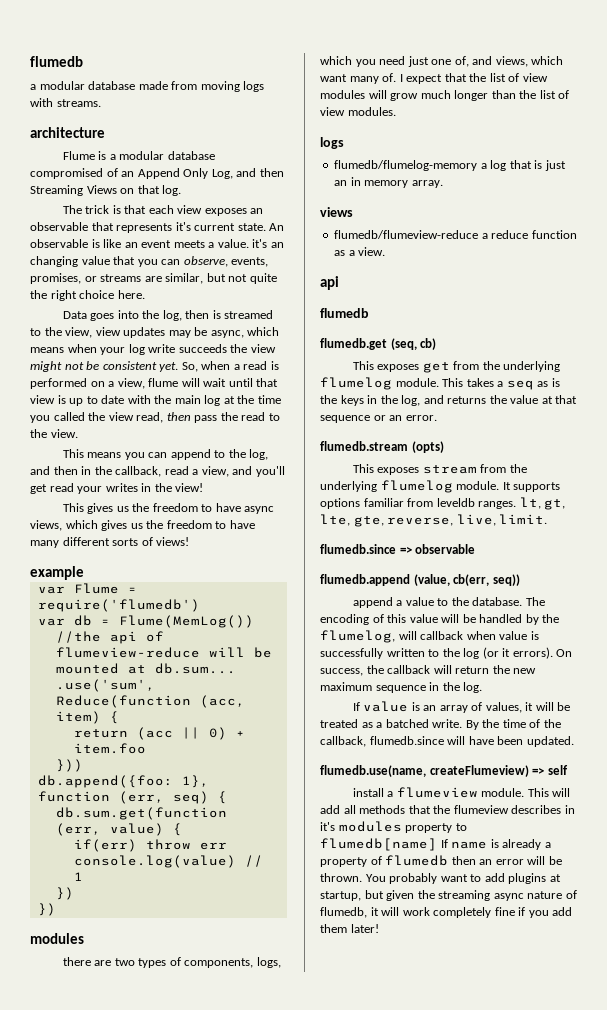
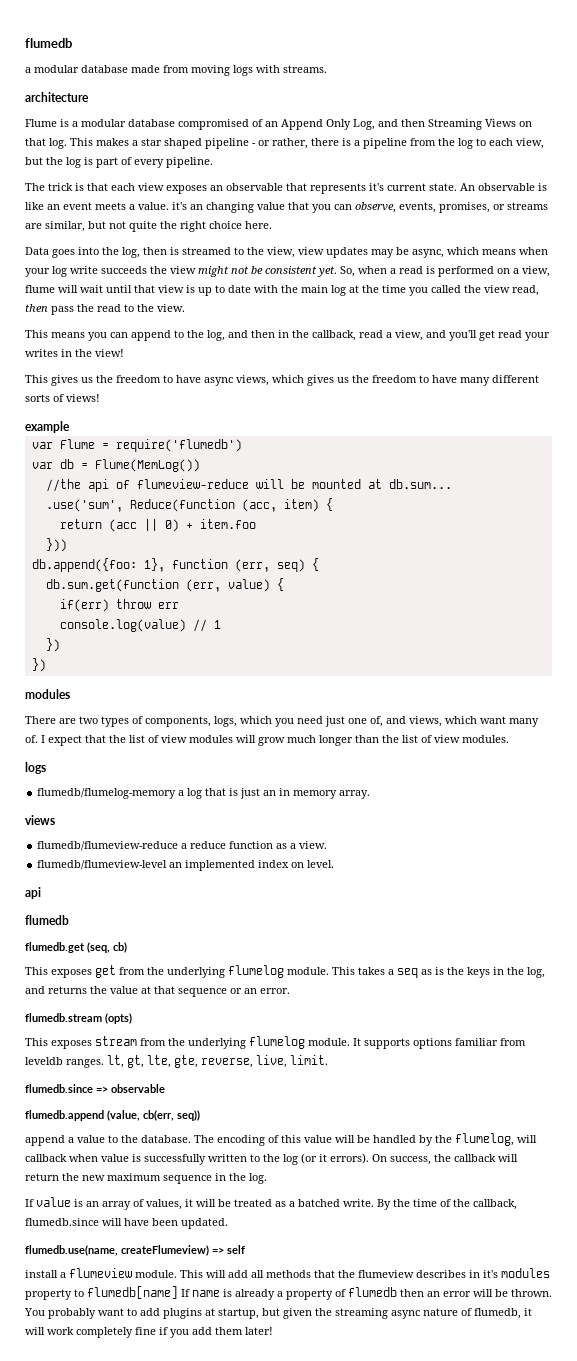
+ This makes a star shaped pipeline - or rather, there is a pipeline from the log to each view, but the log is part of every pipeline.
- there are two types of components, logs, which you need just one of, and views, which want many of.
+ There are two types of components, logs, which you need just one of, and views, which want many of.
+ flumedb/flumeview-level an implemented index on level.

